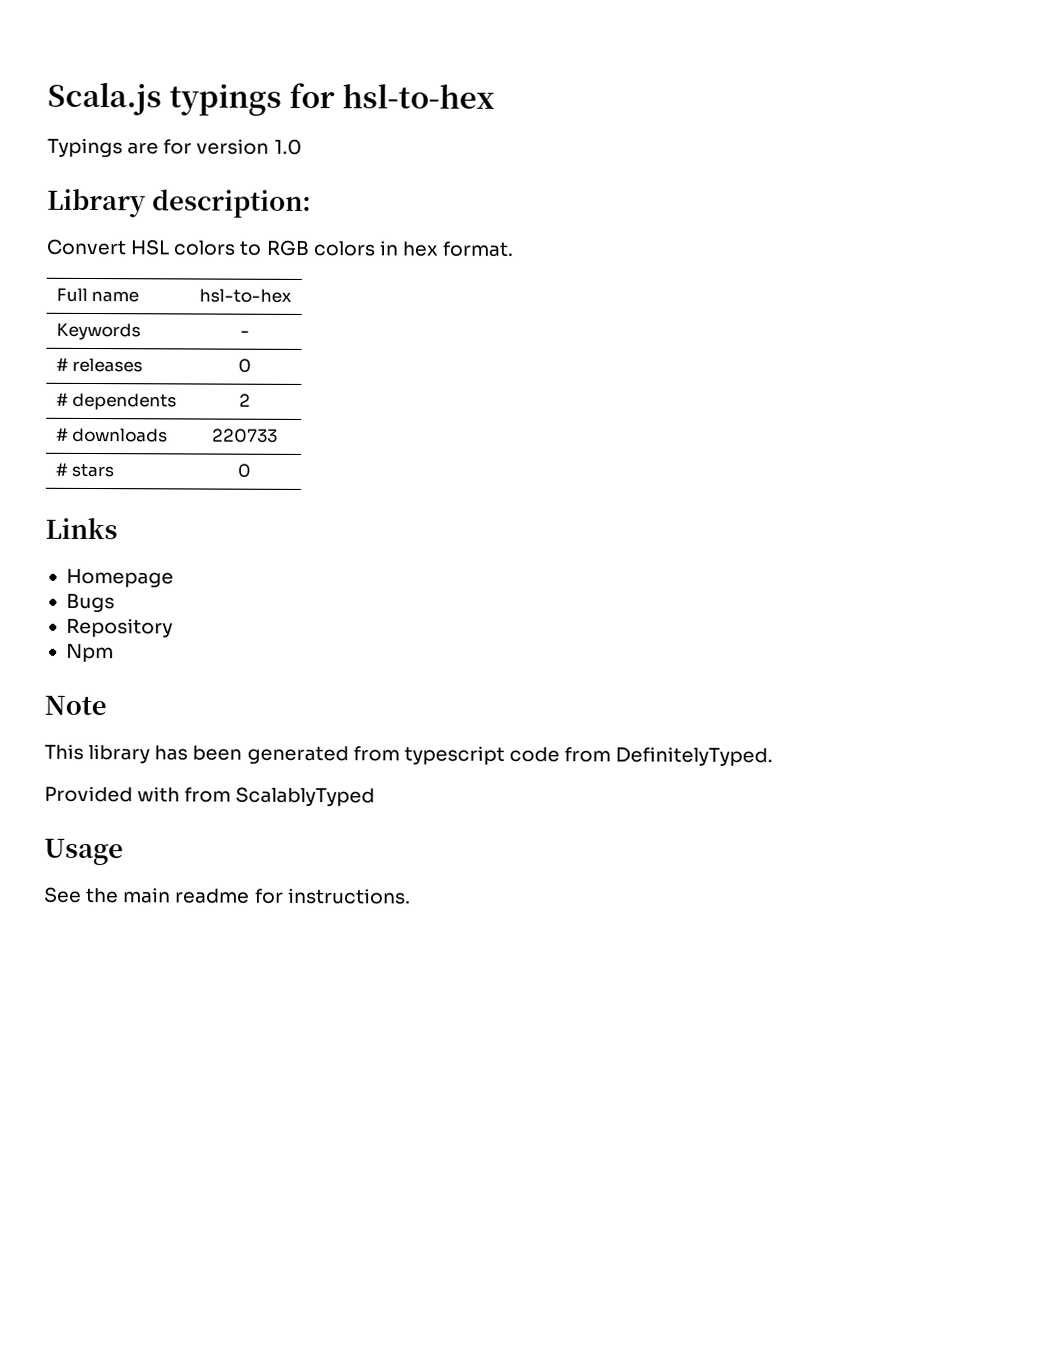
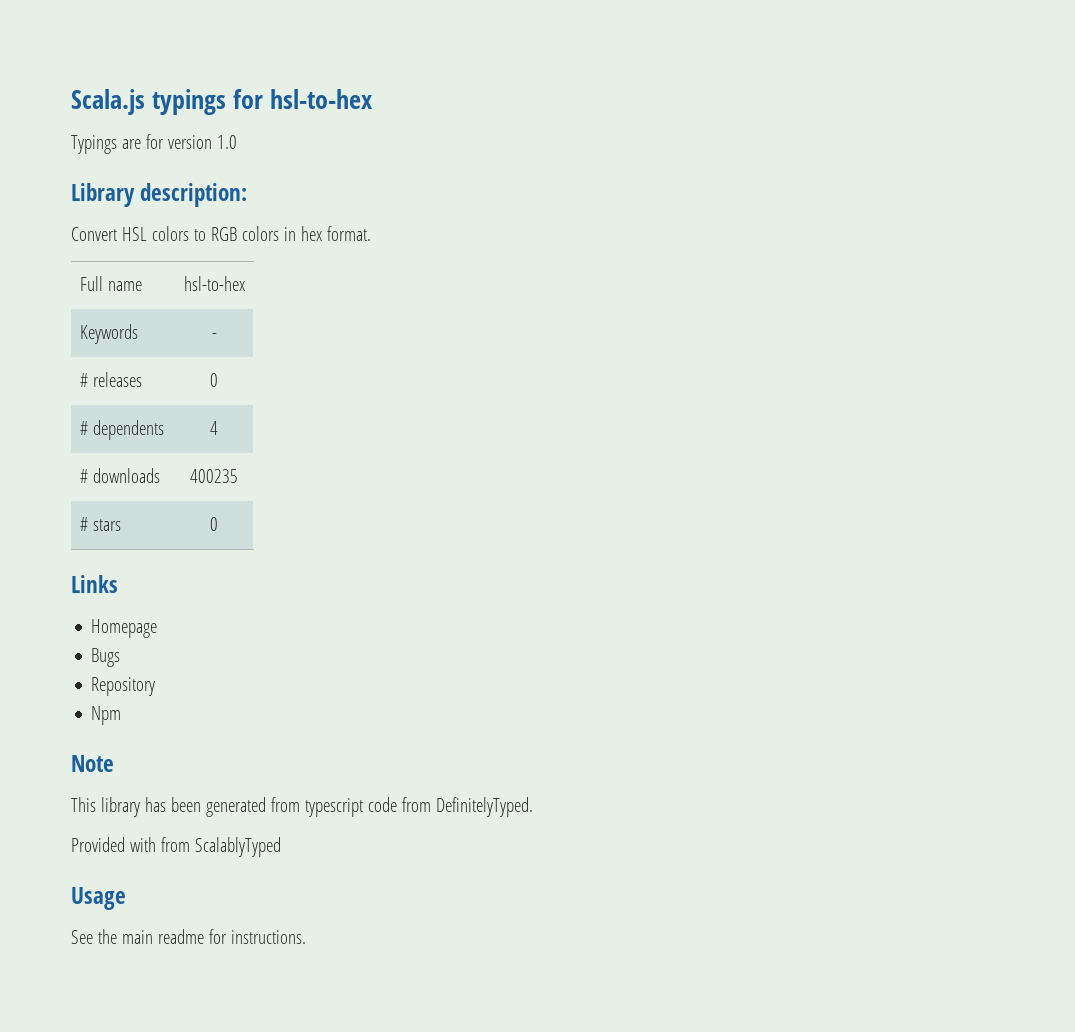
- # dependents | 2
+ # dependents | 4
- # downloads | 220733
+ # downloads | 400235

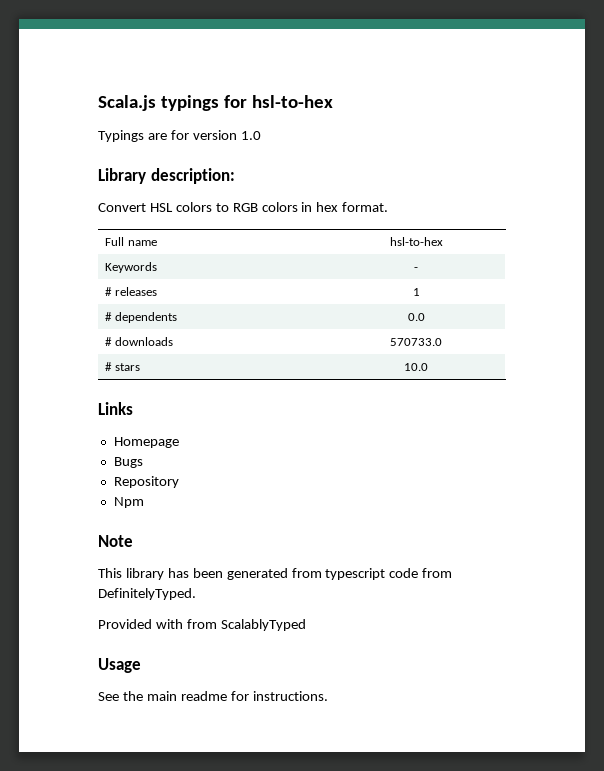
- # releases | 0
+ # releases | 1
- # dependents | 4
+ # dependents | 0.0
- # downloads | 400235
+ # downloads | 570733.0
- # stars | 0
+ # stars | 10.0

